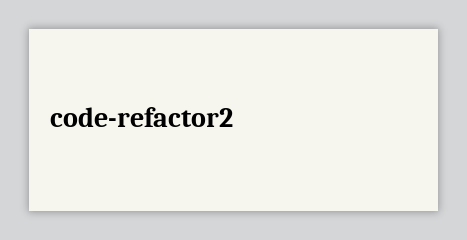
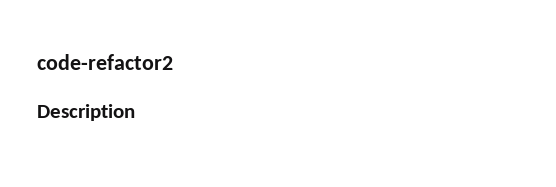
+ Description

